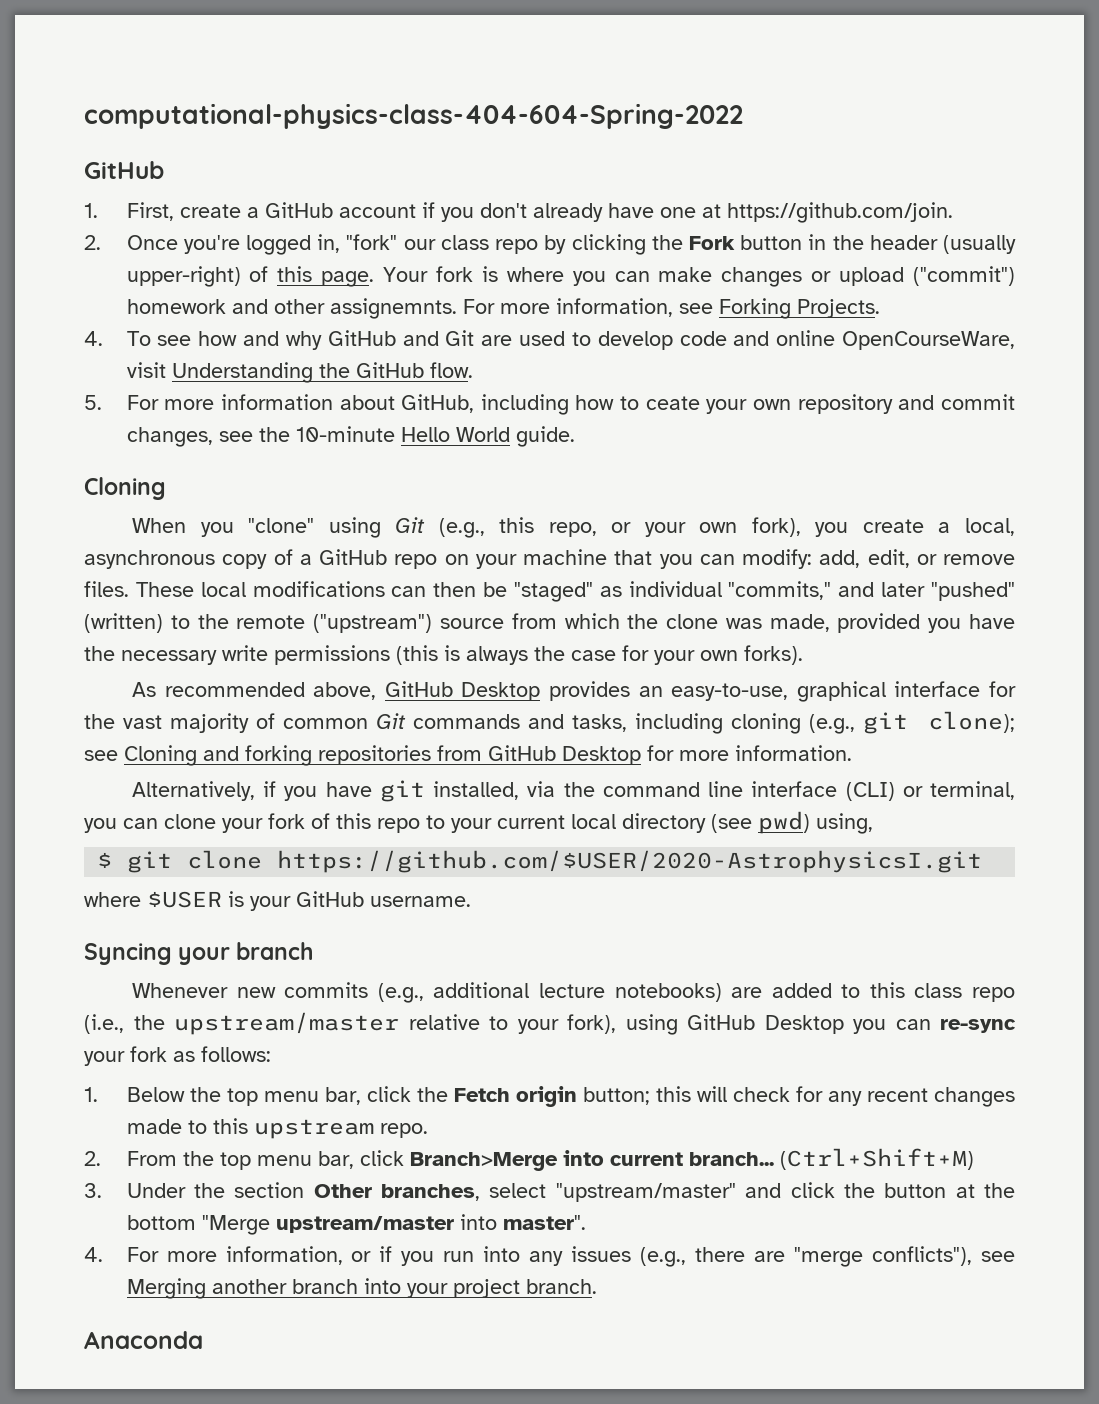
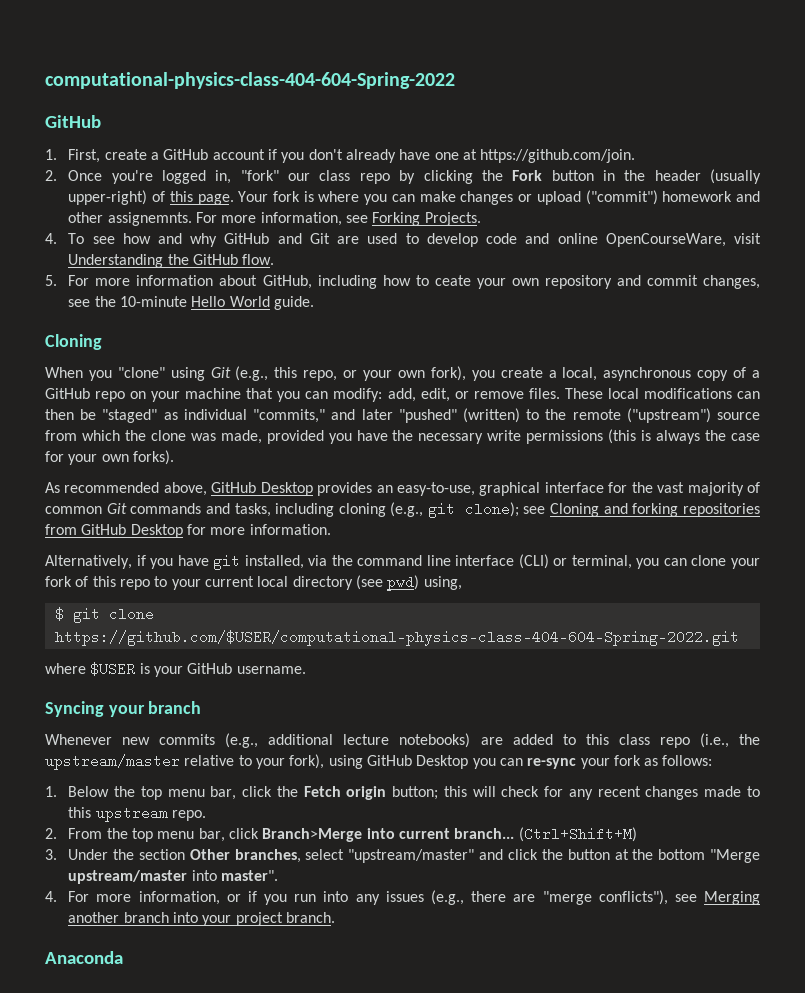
- $ git clone https://github.com/$USER/2020-AstrophysicsI.git
+ $ git clone https://github.com/$USER/computational-physics-class-404-604-Spring-2022.git

